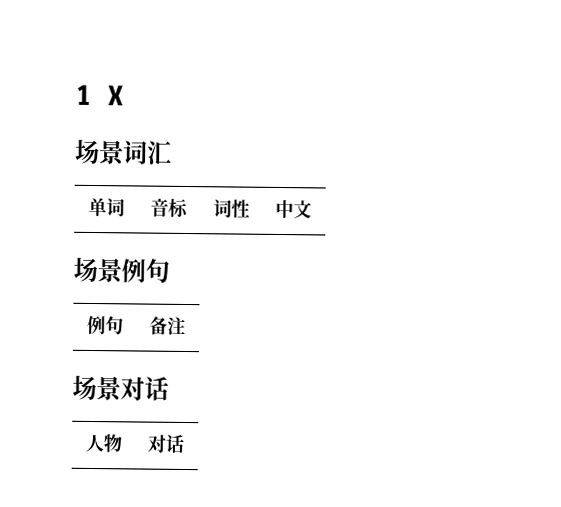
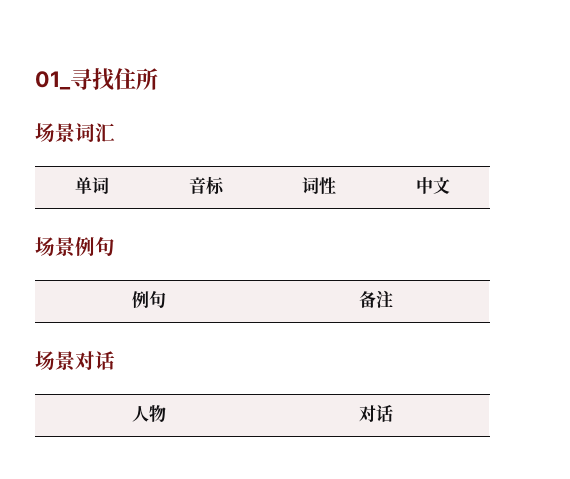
- 1 X
+ 01_寻找住所

